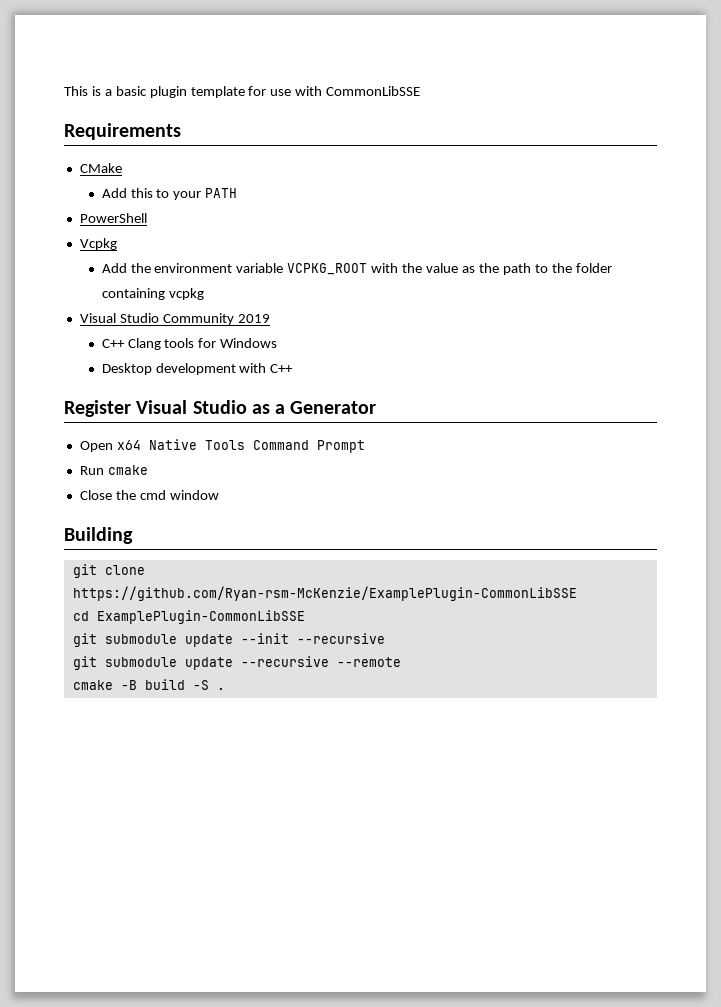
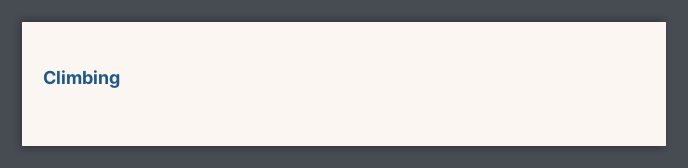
- This is a basic plugin template for use with CommonLibSSE
- Requirements
- CMake
- Add this to your PATH
- PowerShell
- Vcpkg
- Add the environment variable VCPKG_ROOT with the value as the path to the folder containing vcpkg
- Visual Studio Community 2019
- C++ Clang tools for Windows
- Desktop development with C++
- Register Visual Studio as a Generator
- Open x64 Native Tools Command Prompt
- Run cmake
- Close the cmd window
- Building
- git clone https://github.com/Ryan-rsm-McKenzie/ExamplePlugin-CommonLibSSE
- cd ExamplePlugin-CommonLibSSE
- git submodule update --init --recursive
- git submodule update --recursive --remote
- cmake -B build -S .
+ Climbing

